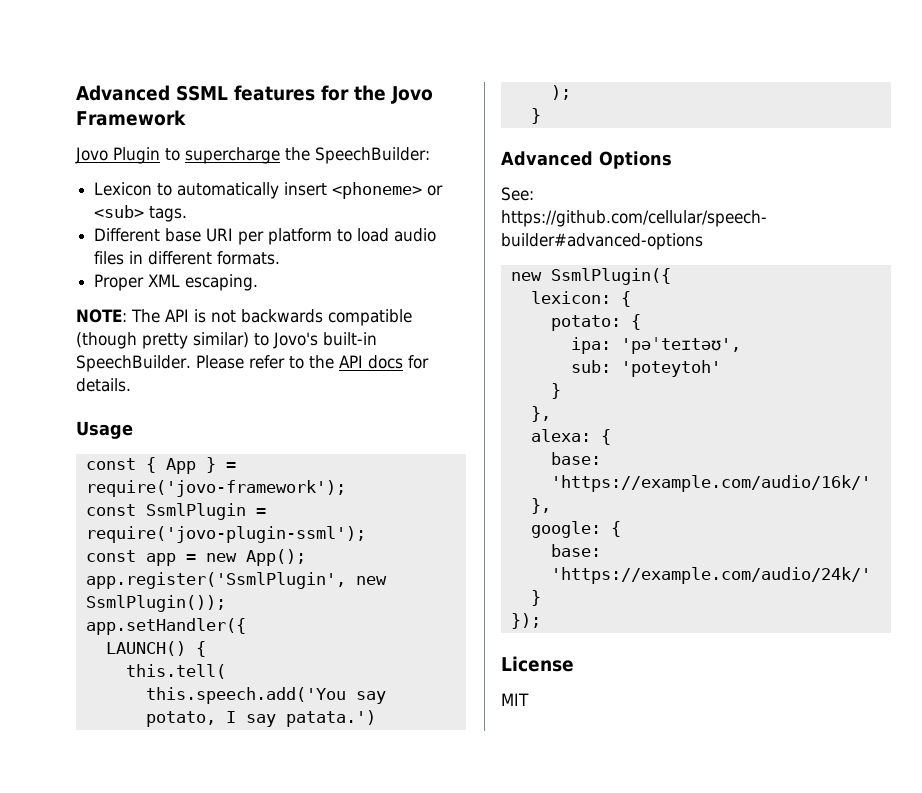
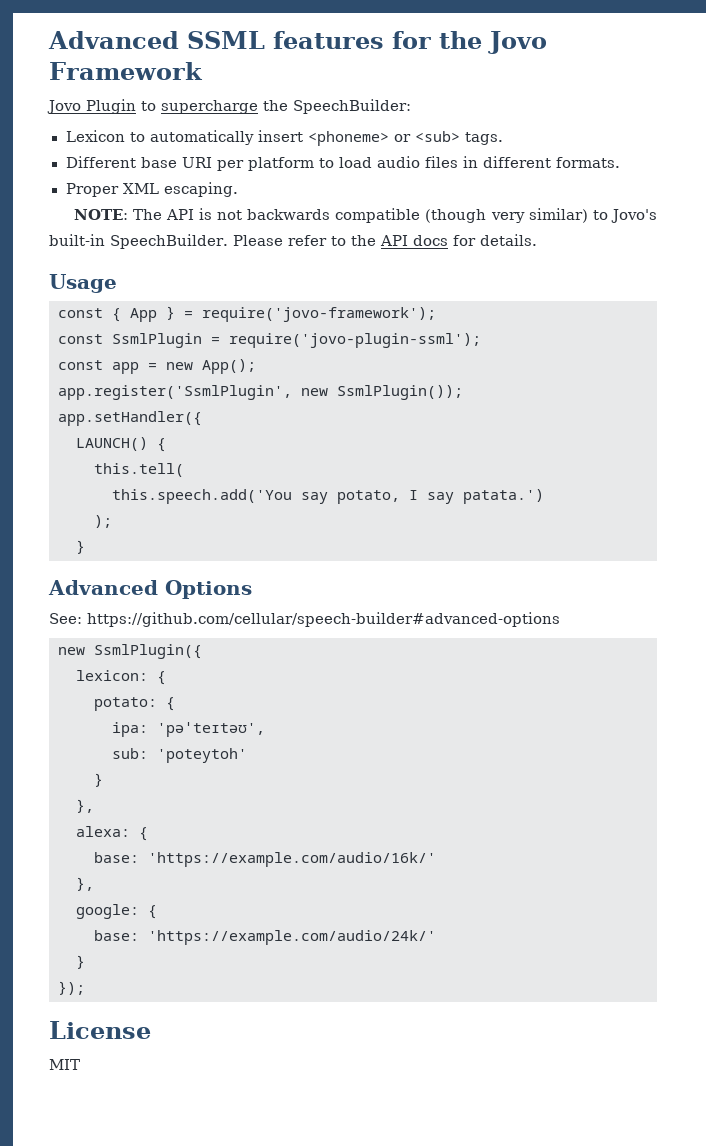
- NOTE: The API is not backwards compatible (though pretty similar) to Jovo's built-in SpeechBuilder.
+ NOTE: The API is not backwards compatible (though very similar) to Jovo's built-in SpeechBuilder.

